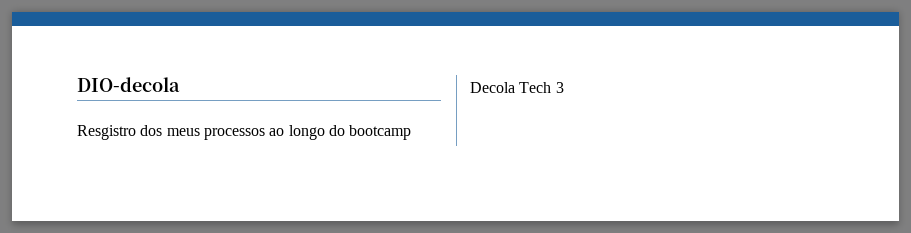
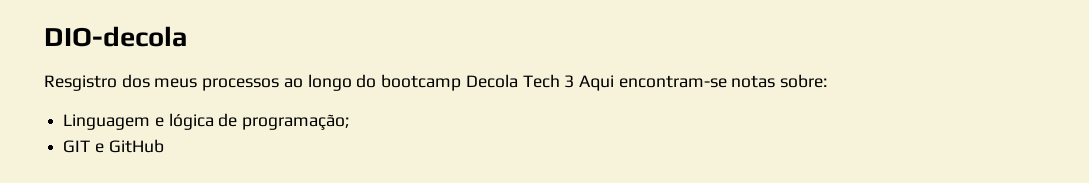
- Resgistro dos meus processos ao longo do bootcamp Decola Tech 3
+ Resgistro dos meus processos ao longo do bootcamp Decola Tech 3 Aqui encontram-se notas sobre:
+ Linguagem e lógica de programação;
+ GIT e GitHub

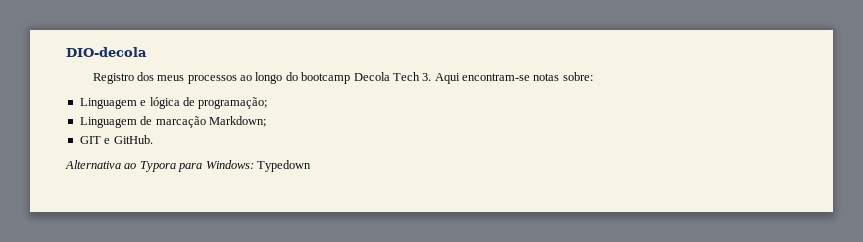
- Resgistro dos meus processos ao longo do bootcamp Decola Tech 3 Aqui encontram-se notas sobre:
+ Registro dos meus processos ao longo do bootcamp Decola Tech 3. Aqui encontram-se notas sobre:
- GIT e GitHub
+ Linguagem de marcação Markdown;
+ GIT e GitHub.
+ Alternativa ao Typora para Windows: Typedown

